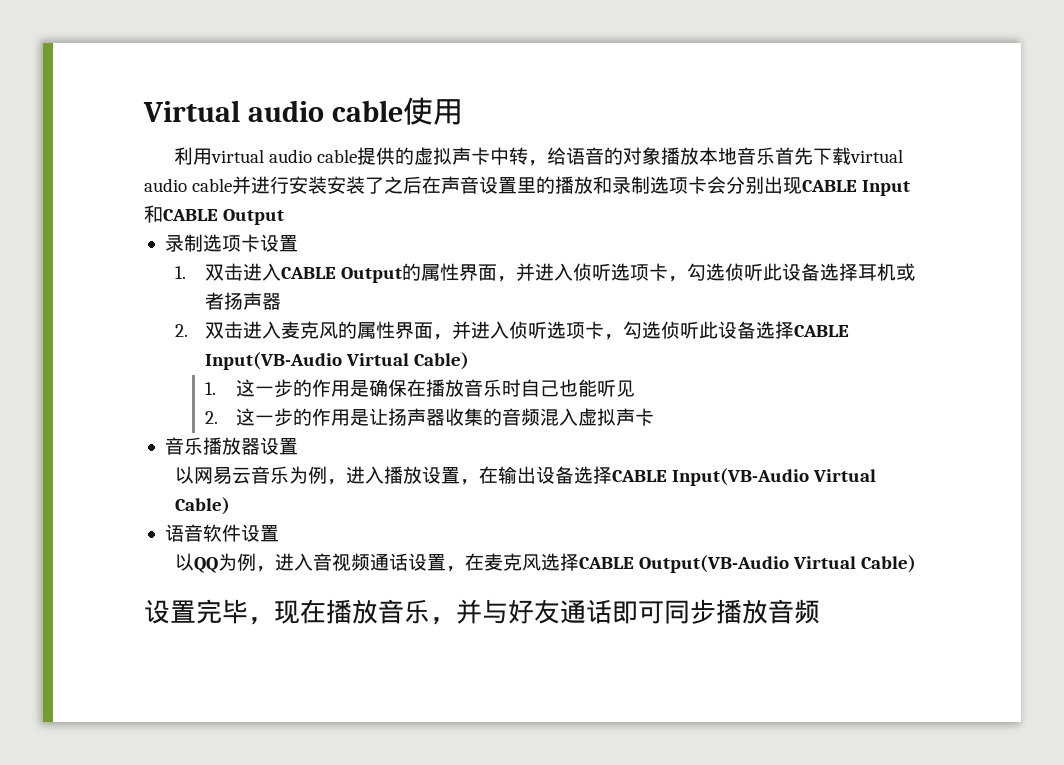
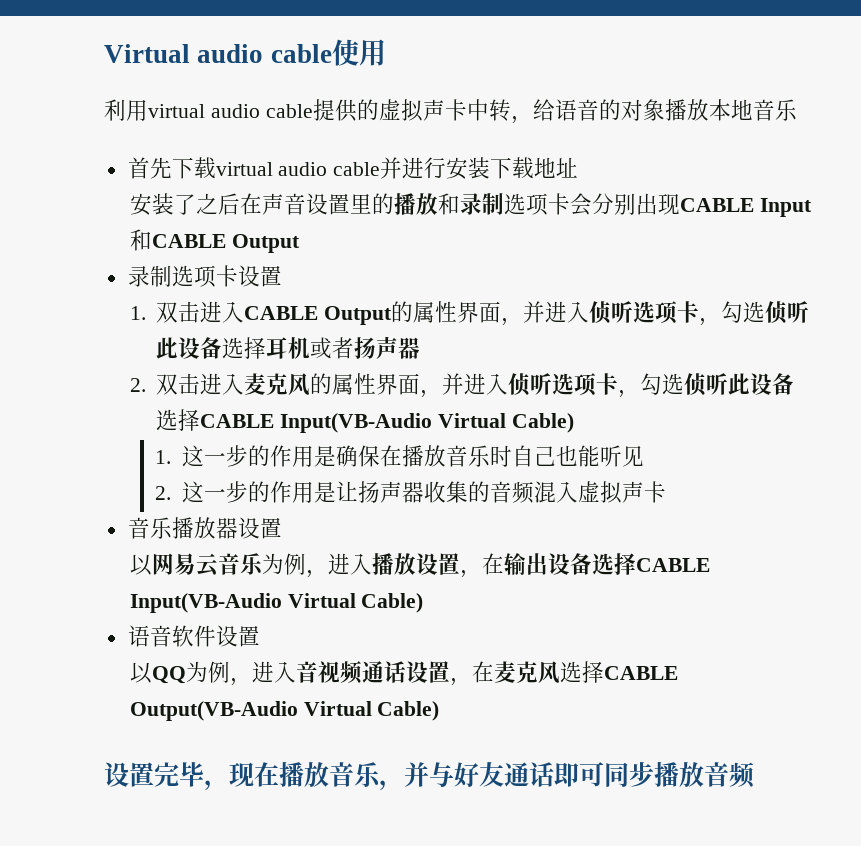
- 利用virtual audio cable提供的虚拟声卡中转，给语音的对象播放本地音乐首先下载virtual audio cable并进行安装安装了之后在声音设置里的播放和录制选项卡会分别出现CABLE Input和CABLE Output
+ 利用virtual audio cable提供的虚拟声卡中转，给语音的对象播放本地音乐
+ 首先下载virtual audio cable并进行安装下载地址
+ 安装了之后在声音设置里的播放和录制选项卡会分别出现CABLE Input和CABLE Output

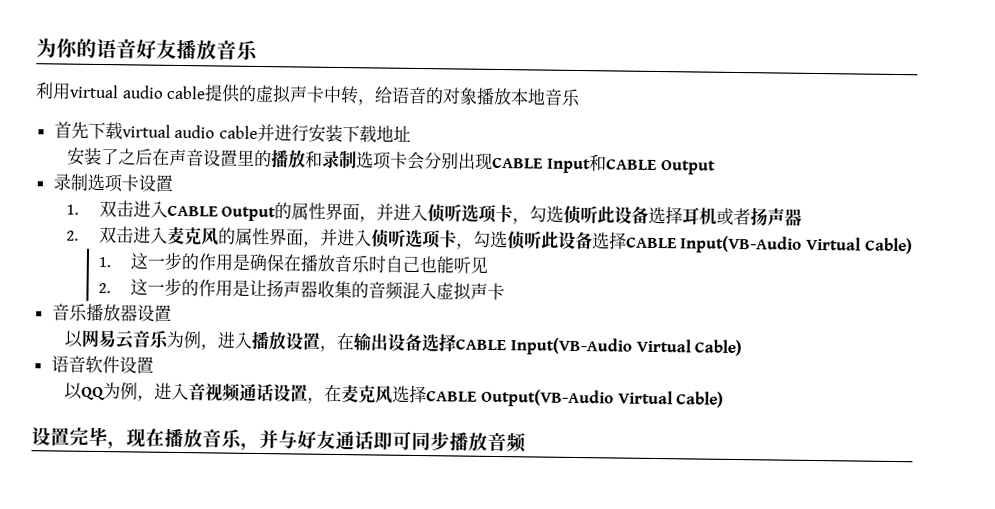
- Virtual audio cable使用
+ 为你的语音好友播放音乐

